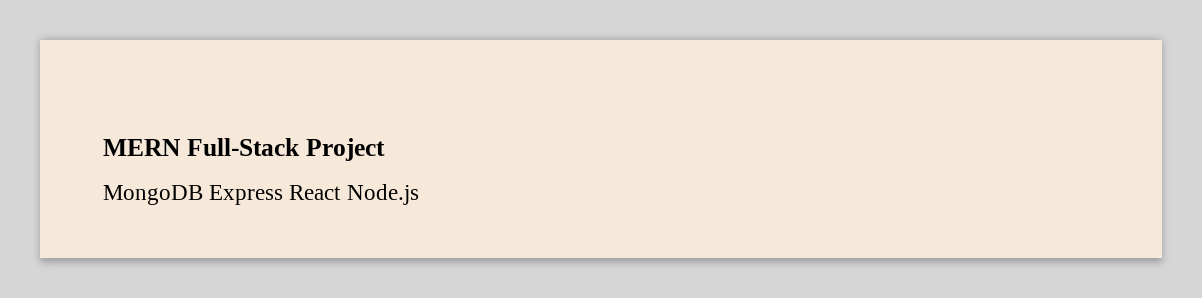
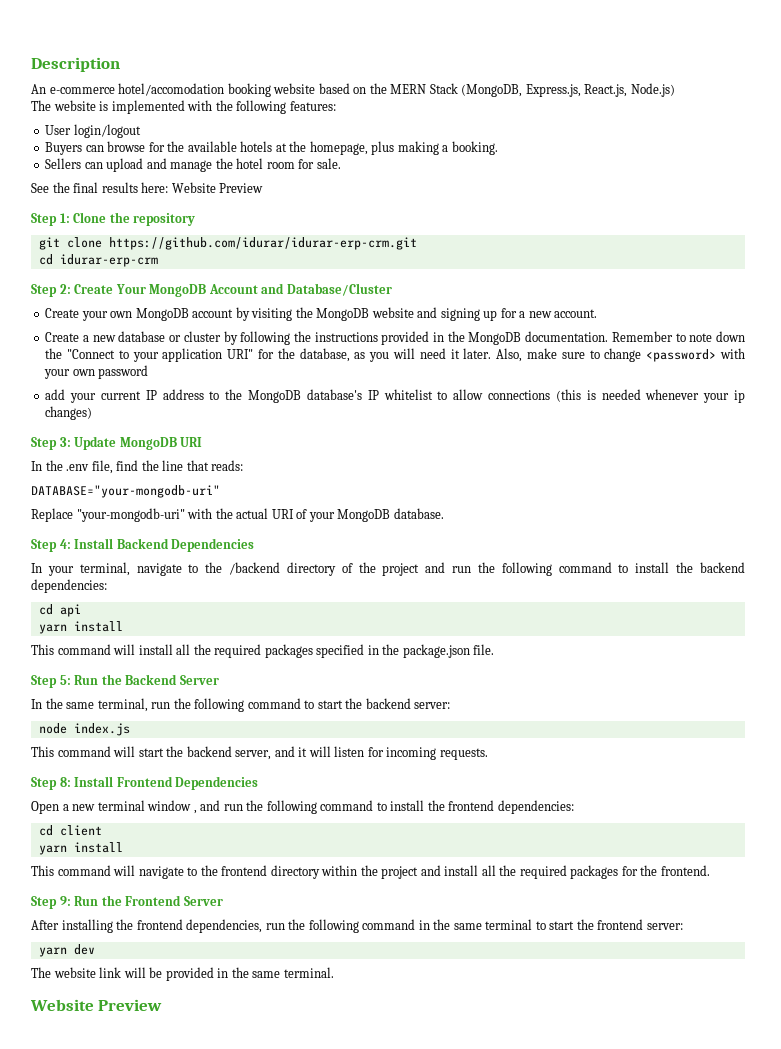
- MERN Full-Stack Project
- MongoDB Express React Node.js
+ Description
+ An e-commerce hotel/accomodation booking website based on the MERN Stack (MongoDB, Express.js, React.js, Node.js)
+ The website is implemented with the following features:
+ User login/logout
+ Buyers can browse for the available hotels at the homepage, plus making a booking.
+ Sellers can upload and manage the hotel room for sale.
+ See the final results here: Website Preview
+ Step 1: Clone the repository
+ git clone https://github.com/idurar/idurar-erp-crm.git
+ cd idurar-erp-crm
+ Step 2: Create Your MongoDB Account and Database/Cluster
+ Create your own MongoDB account by visiting the MongoDB website and signing up for a new account.
+ Create a new database or cluster by following the instructions provided in the MongoDB documentation. Remember to note down the "Connect to your application URI" for the database, as you will need it later. Also, make sure to change <password> with your own password
+ add your current IP address to the MongoDB database's IP whitelist to allow connections (this is needed whenever your ip changes)
+ Step 3: Update MongoDB URI
+ In the .env file, find the line that reads:
+ DATABASE="your-mongodb-uri"
+ Replace "your-mongodb-uri" with the actual URI of your MongoDB database.
+ Step 4: Install Backend Dependencies
+ In your terminal, navigate to the /backend directory of the project and run the following command to install the backend dependencies:
+ cd api
+ yarn install
+ This command will install all the required packages specified in the package.json file.
+ Step 5: Run the Backend Server
+ In the same terminal, run the following command to start the backend server:
+ node index.js
+ This command will start the backend server, and it will listen for incoming requests.
+ Step 8: Install Frontend Dependencies
+ Open a new terminal window , and run the following command to install the frontend dependencies:
+ cd client
+ yarn install
+ This command will navigate to the frontend directory within the project and install all the required packages for the frontend.
+ Step 9: Run the Frontend Server
+ After installing the frontend dependencies, run the following command in the same terminal to start the frontend server:
+ yarn dev
+ The website link will be provided in the same terminal.
+ Website Preview

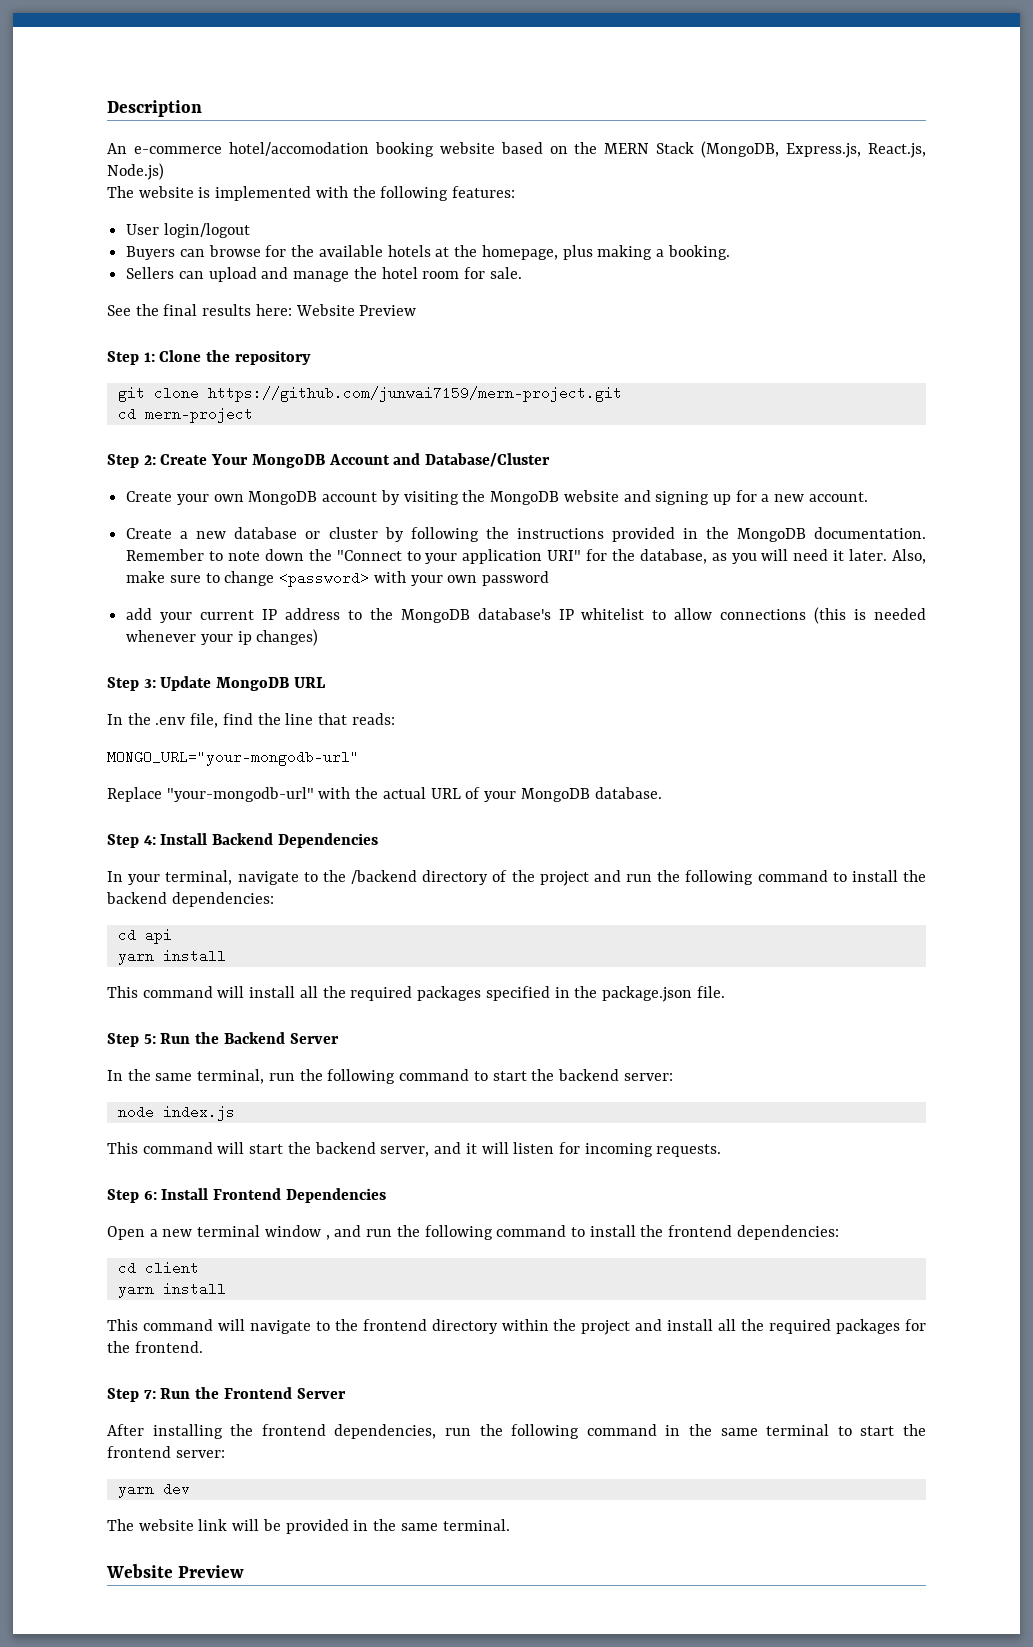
- git clone https://github.com/idurar/idurar-erp-crm.git
- cd idurar-erp-crm
+ git clone https://github.com/junwai7159/mern-project.git
+ cd mern-project
- Step 3: Update MongoDB URI
+ Step 3: Update MongoDB URL
- DATABASE="your-mongodb-uri"
+ MONGO_URL="your-mongodb-url"
- Replace "your-mongodb-uri" with the actual URI of your MongoDB database.
+ Replace "your-mongodb-url" with the actual URL of your MongoDB database.
- Step 8: Install Frontend Dependencies
+ Step 6: Install Frontend Dependencies
- Step 9: Run the Frontend Server
+ Step 7: Run the Frontend Server

